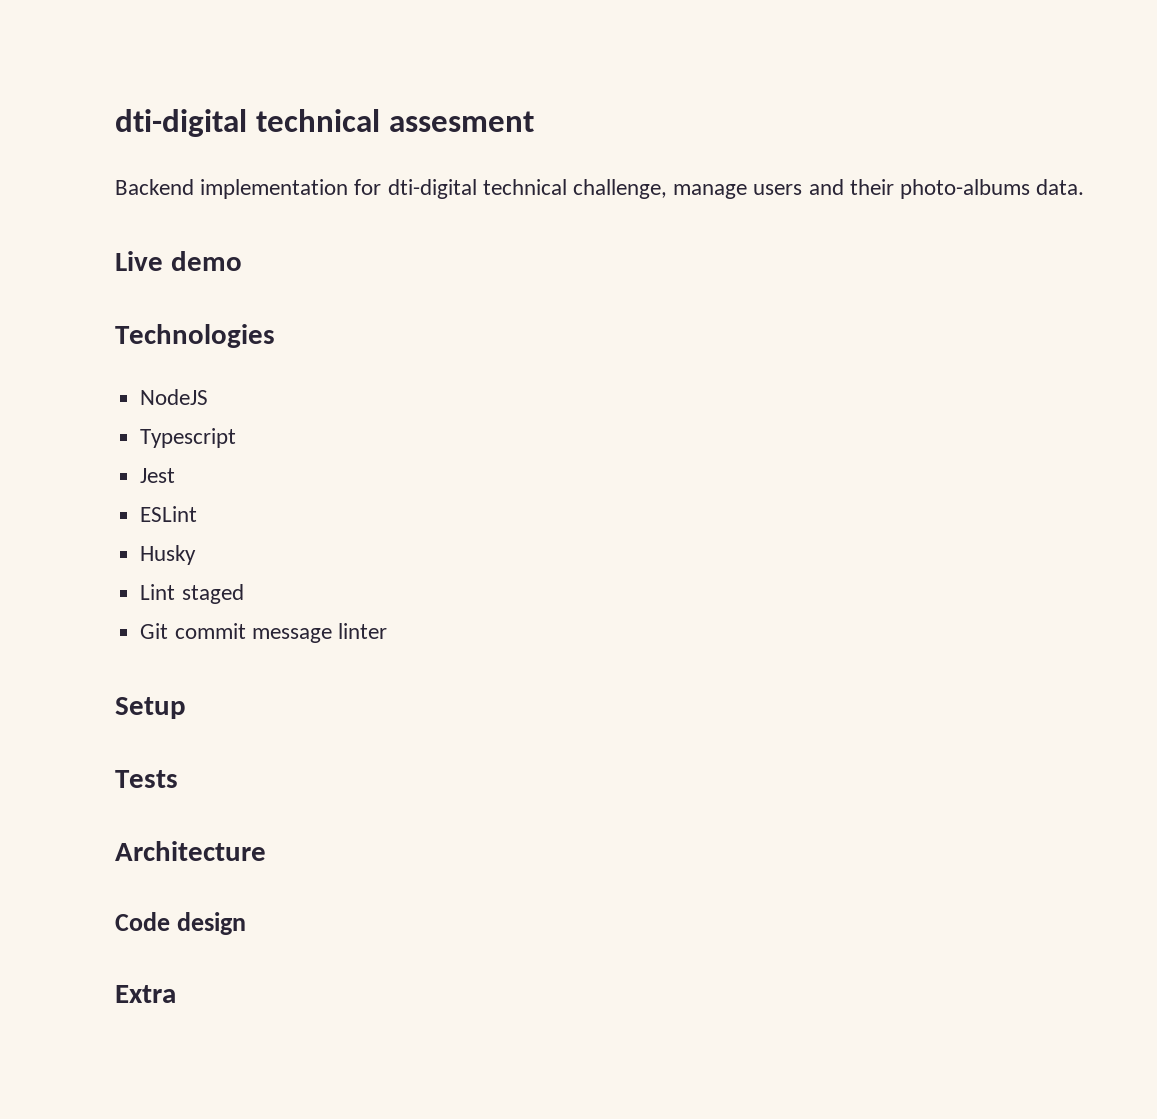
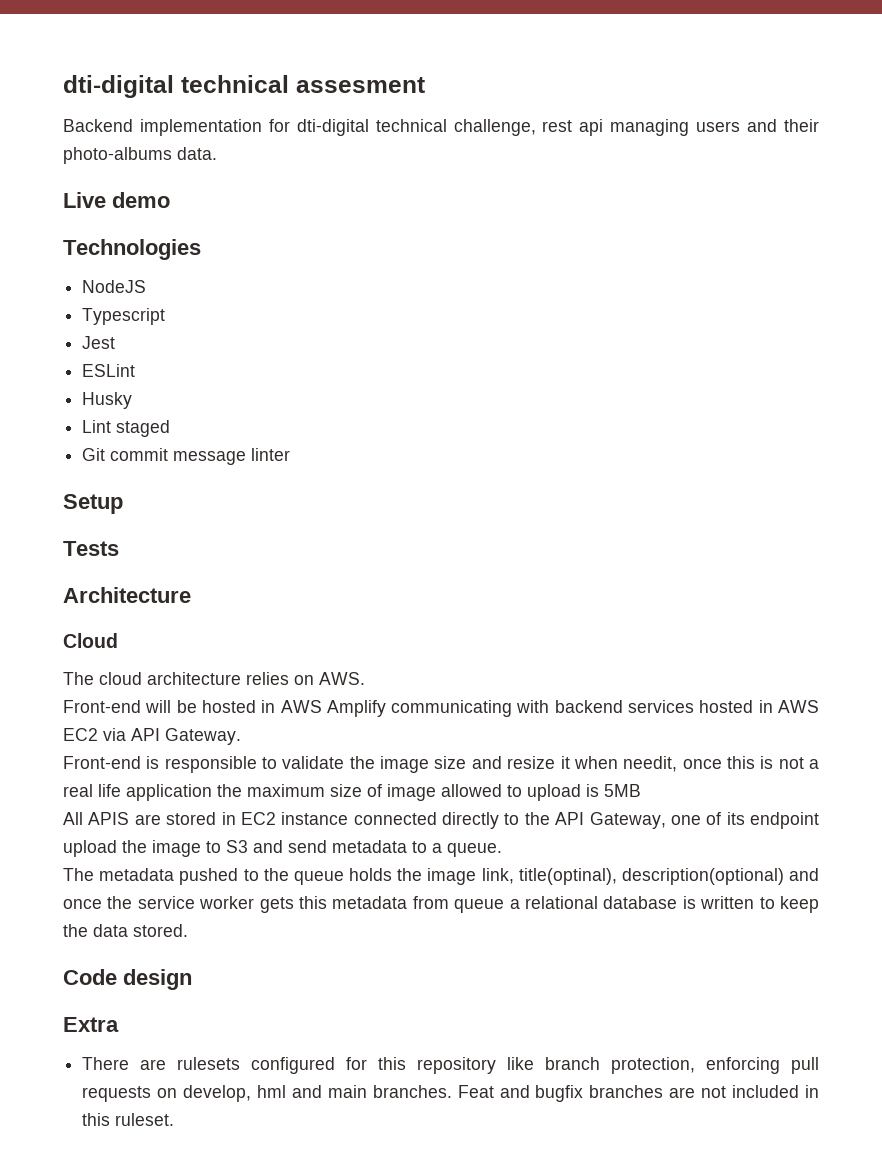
- Backend implementation for dti-digital technical challenge, manage users and their photo-albums data.
+ Backend implementation for dti-digital technical challenge, rest api managing users and their photo-albums data.
+ Cloud
+ The cloud architecture relies on AWS.
+ Front-end will be hosted in AWS Amplify communicating with backend services hosted in AWS EC2 via API Gateway.
+ Front-end is responsible to validate the image size and resize it when needit, once this is not a real life application the maximum size of image allowed to upload is 5MB
+ All APIS are stored in EC2 instance connected directly to the API Gateway, one of its endpoint upload the image to S3 and send metadata to a queue.
+ The metadata pushed to the queue holds the image link, title(optinal), description(optional) and once the service worker gets this metadata from queue a relational database is written to keep the data stored.
  Code design
  Extra
+ There are rulesets configured for this repository like branch protection, enforcing pull requests on develop, hml and main branches. Feat and bugfix branches are not included in this ruleset.

